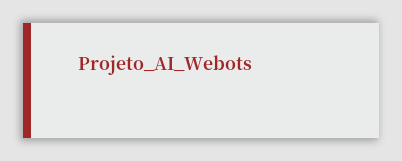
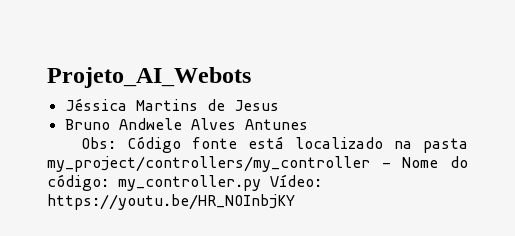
+ Jéssica Martins de Jesus
+ Bruno Andwele Alves Antunes
+ Obs: Código fonte está localizado na pasta my_project/controllers/my_controller - Nome do código: my_controller.py Vídeo: https://youtu.be/HR_NOInbjKY

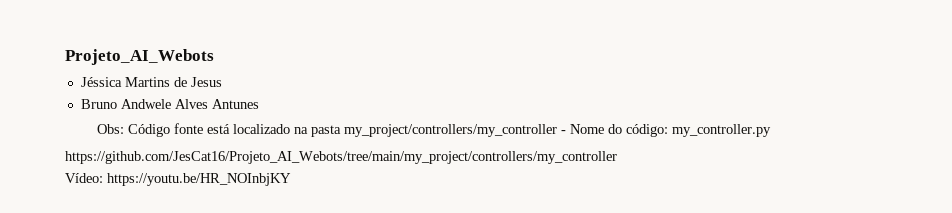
- Obs: Código fonte está localizado na pasta my_project/controllers/my_controller - Nome do código: my_controller.py Vídeo: https://youtu.be/HR_NOInbjKY
+ Obs: Código fonte está localizado na pasta my_project/controllers/my_controller - Nome do código: my_controller.py
+ https://github.com/JesCat16/Projeto_AI_Webots/tree/main/my_project/controllers/my_controller
+ Vídeo: https://youtu.be/HR_NOInbjKY

